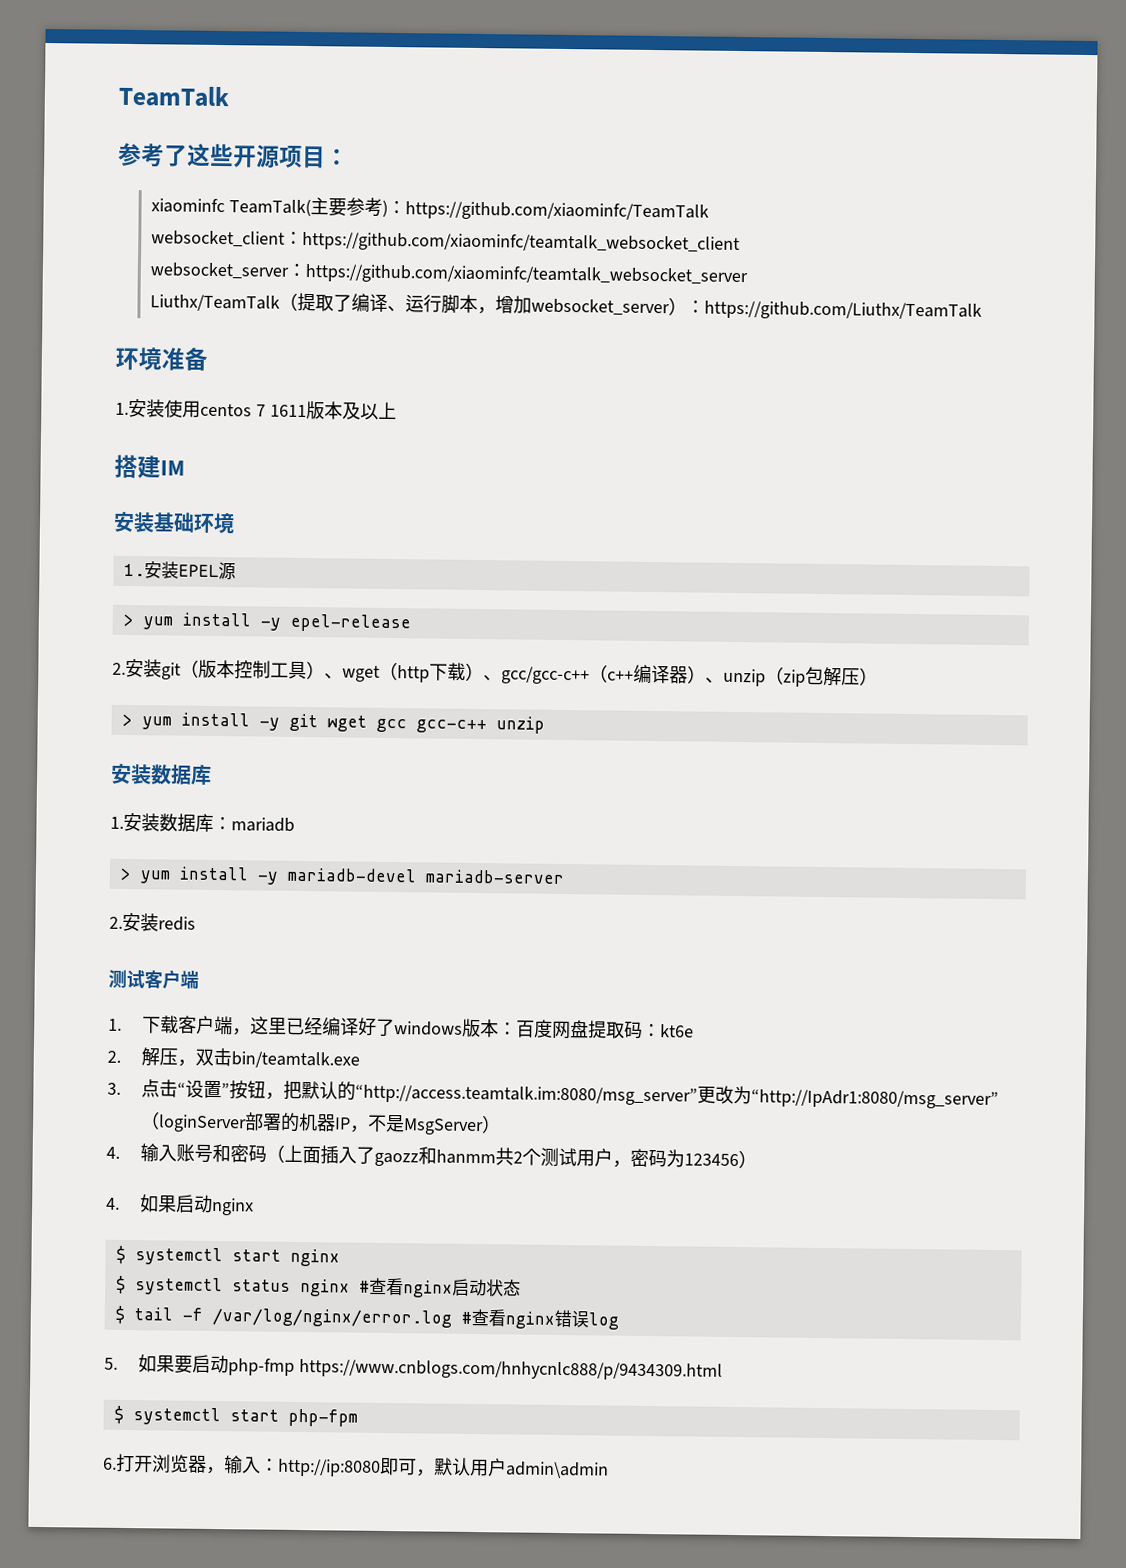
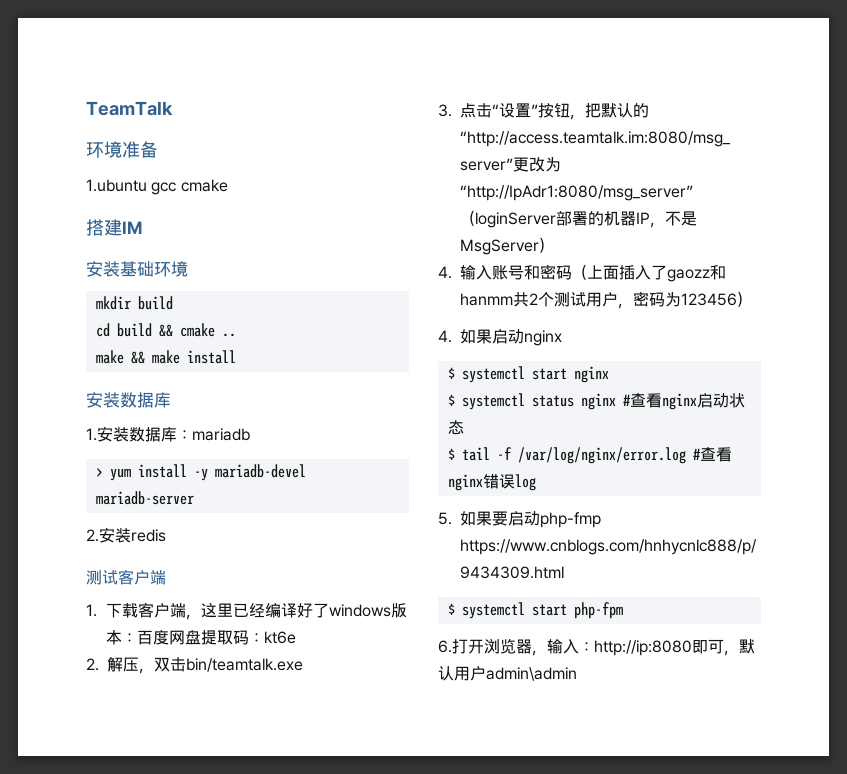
- 参考了这些开源项目：
- xiaominfc TeamTalk(主要参考)：https://github.com/xiaominfc/TeamTalk
- websocket_client：https://github.com/xiaominfc/teamtalk_websocket_client
- websocket_server：https://github.com/xiaominfc/teamtalk_websocket_server
- Liuthx/TeamTalk（提取了编译、运行脚本，增加websocket_server）：https://github.com/Liuthx/TeamTalk
  环境准备
- 1.安装使用centos 7 1611版本及以上
+ 1.ubuntu gcc cmake
- 1.安装EPEL源
- > yum install -y epel-release
- 2.安装git（版本控制工具）、wget（http下载）、gcc/gcc-c++（c++编译器）、unzip（zip包解压）
- > yum install -y git wget gcc gcc-c++ unzip
+ mkdir build
+ cd build && cmake ..
+ make && make install

